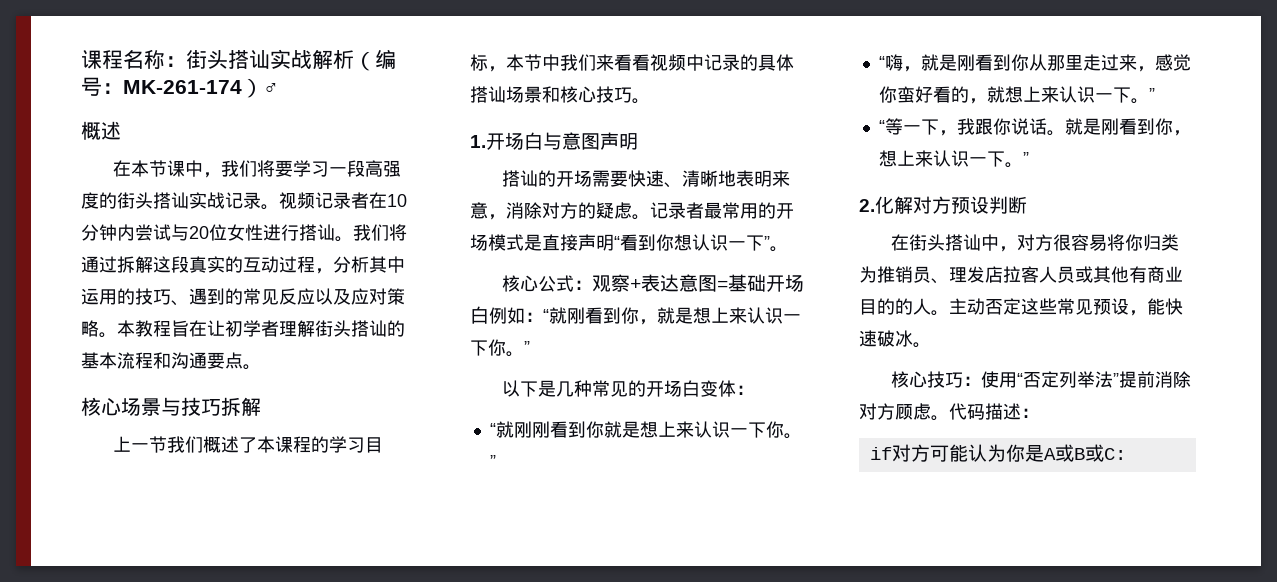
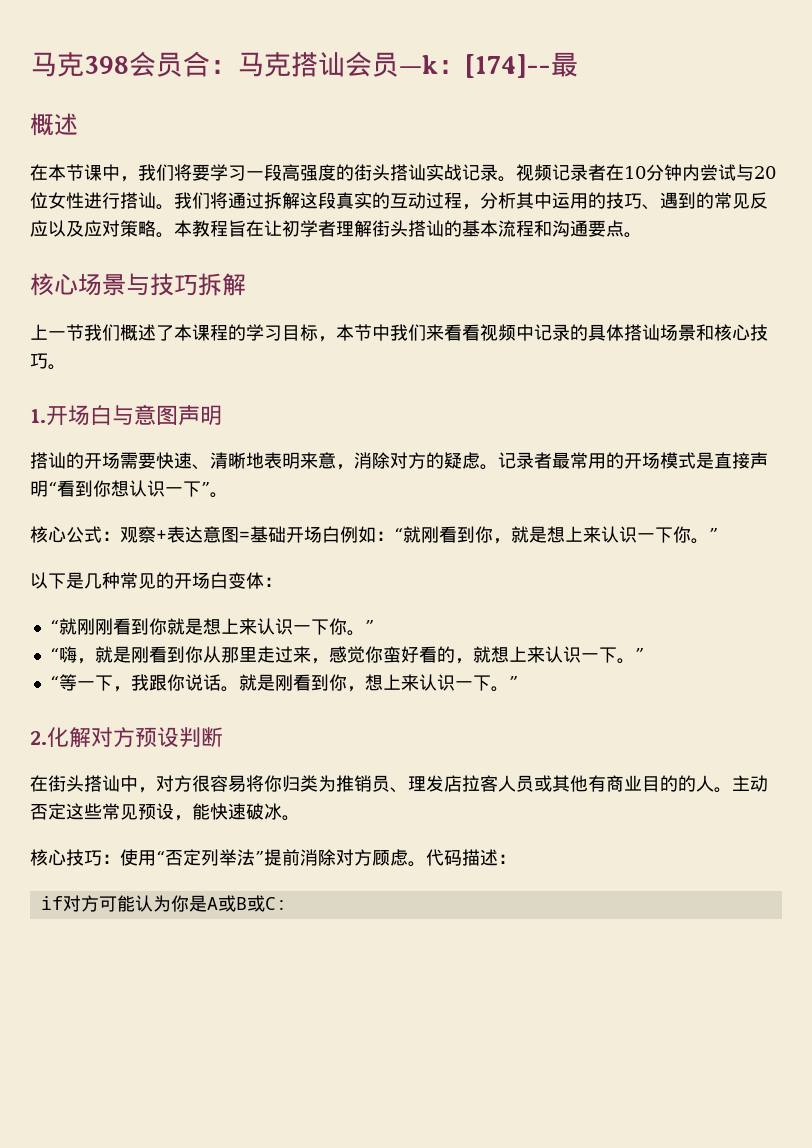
- 课程名称：街头搭讪实战解析（编号：MK-261-174）♂
+ 马克398会员合：马克搭讪会员—k：[174]--最

